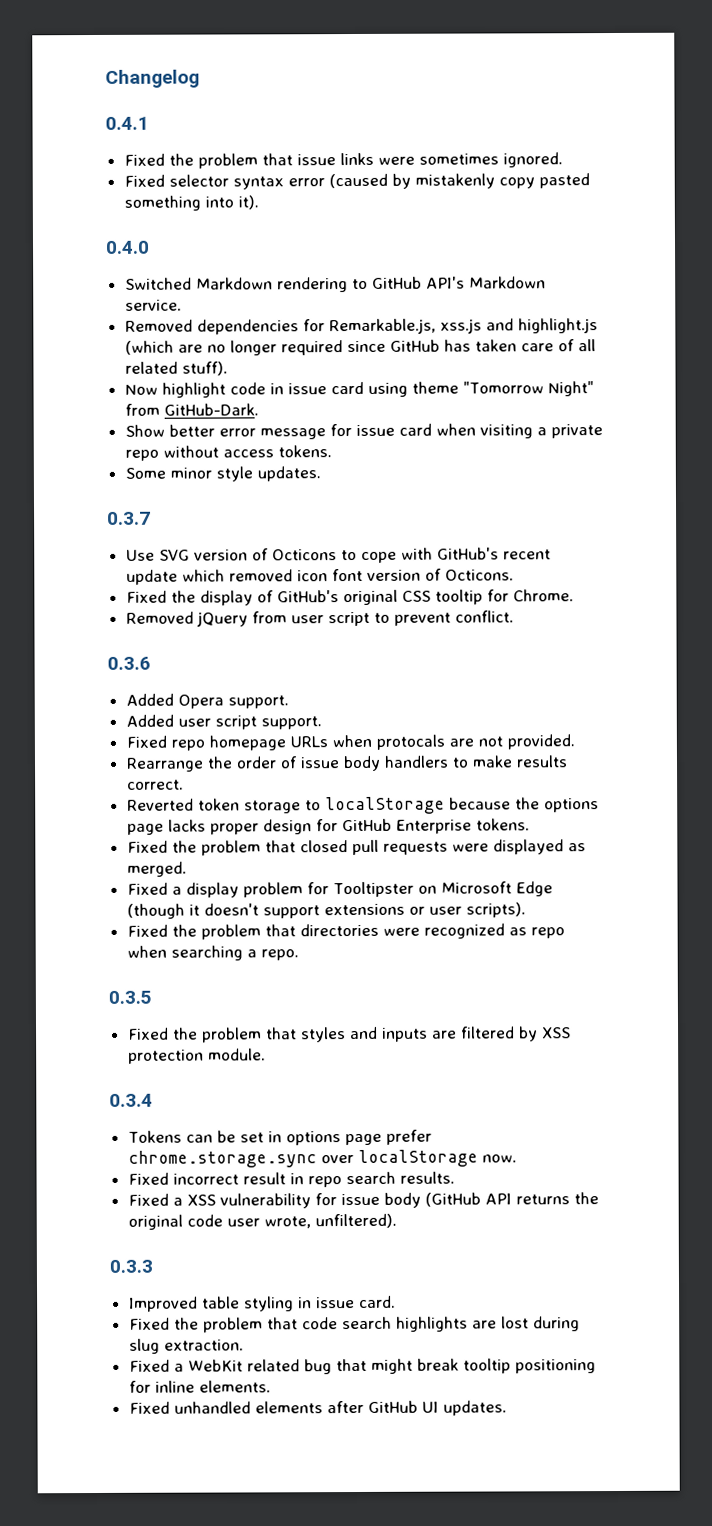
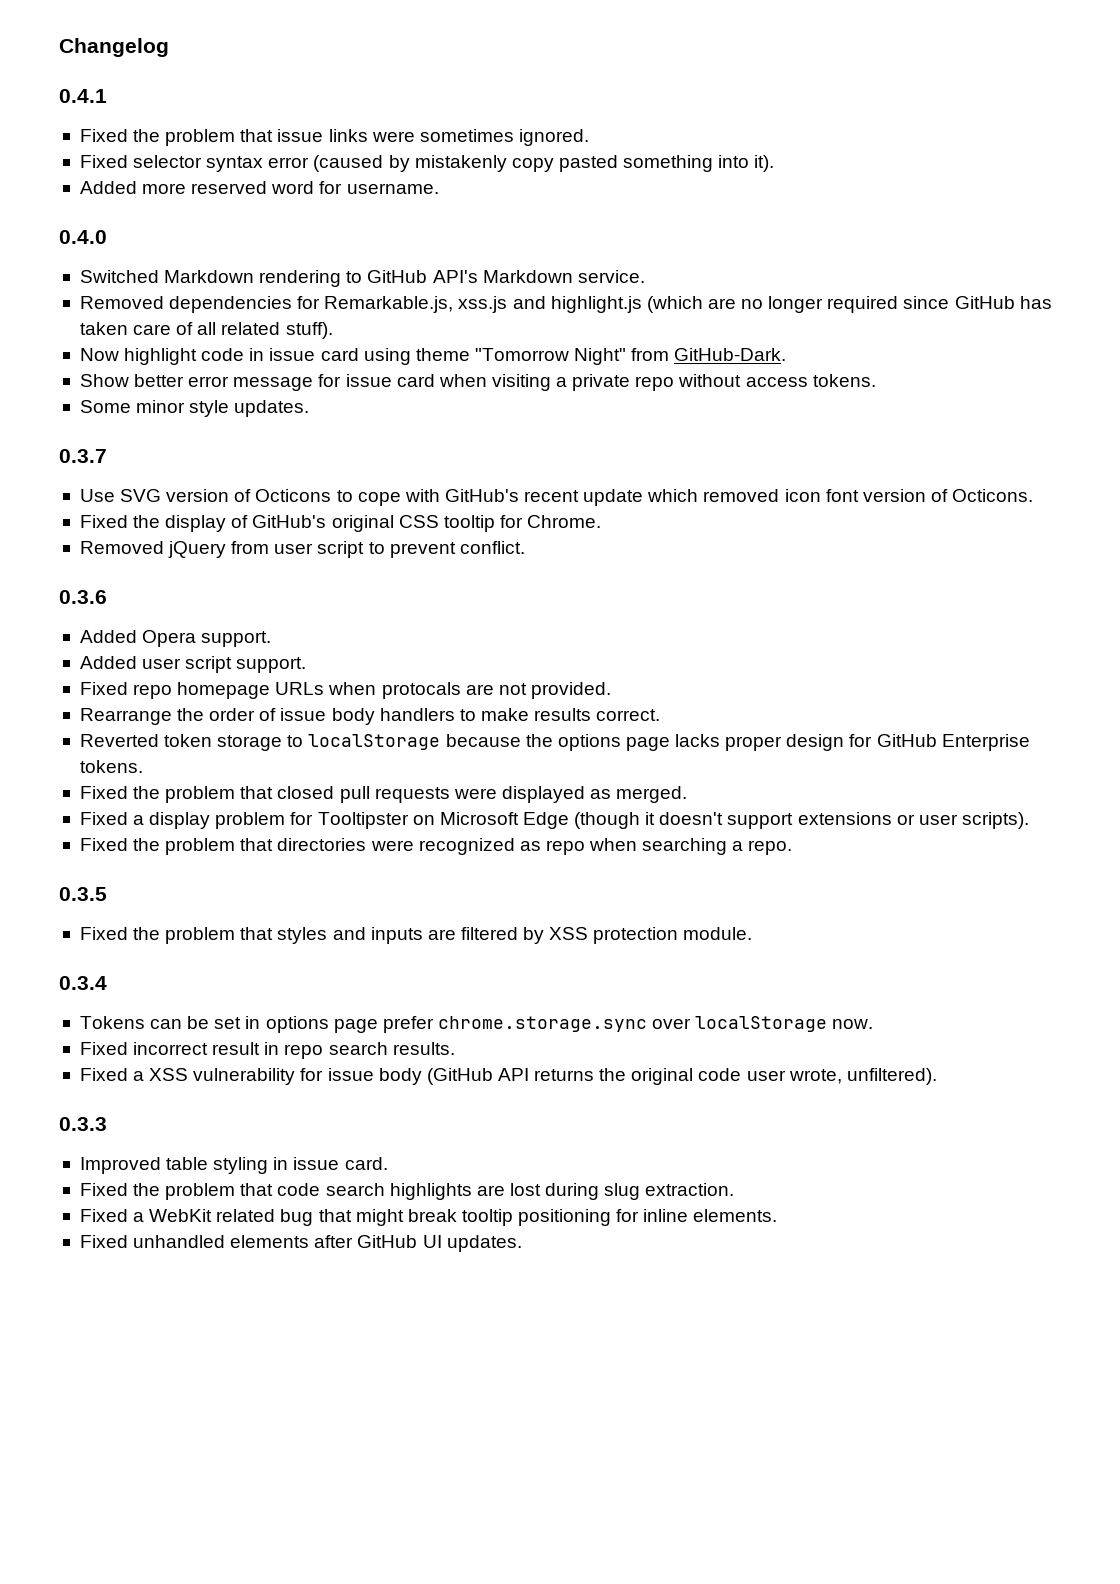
+ Added more reserved word for username.

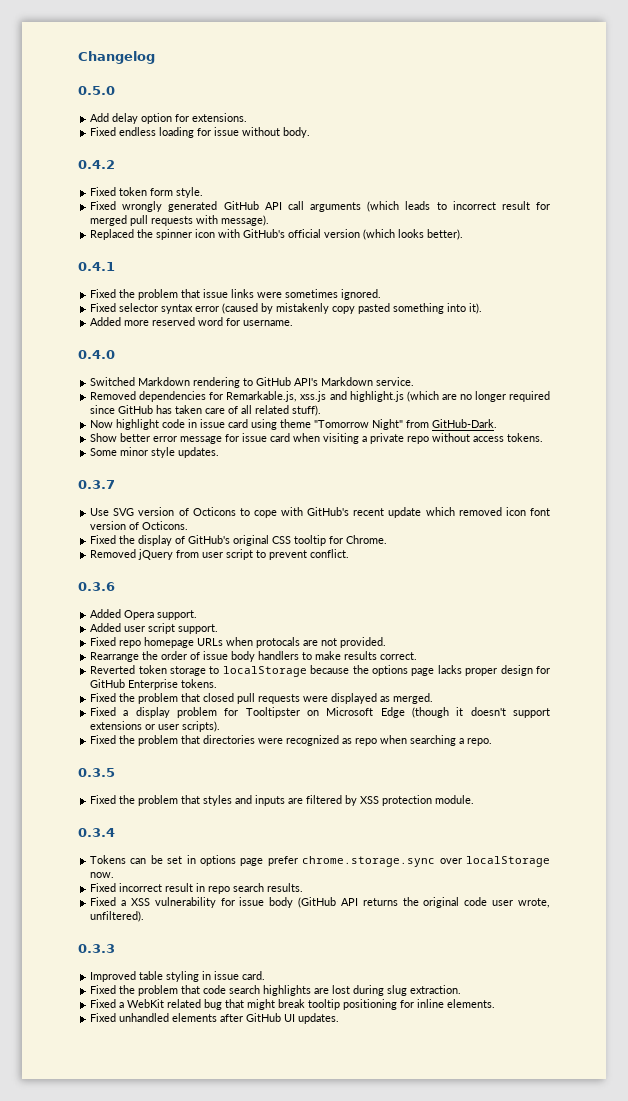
+ 0.5.0
+ Add delay option for extensions.
+ Fixed endless loading for issue without body.
+ 0.4.2
+ Fixed token form style.
+ Fixed wrongly generated GitHub API call arguments (which leads to incorrect result for merged pull requests with message).
+ Replaced the spinner icon with GitHub's official version (which looks better).

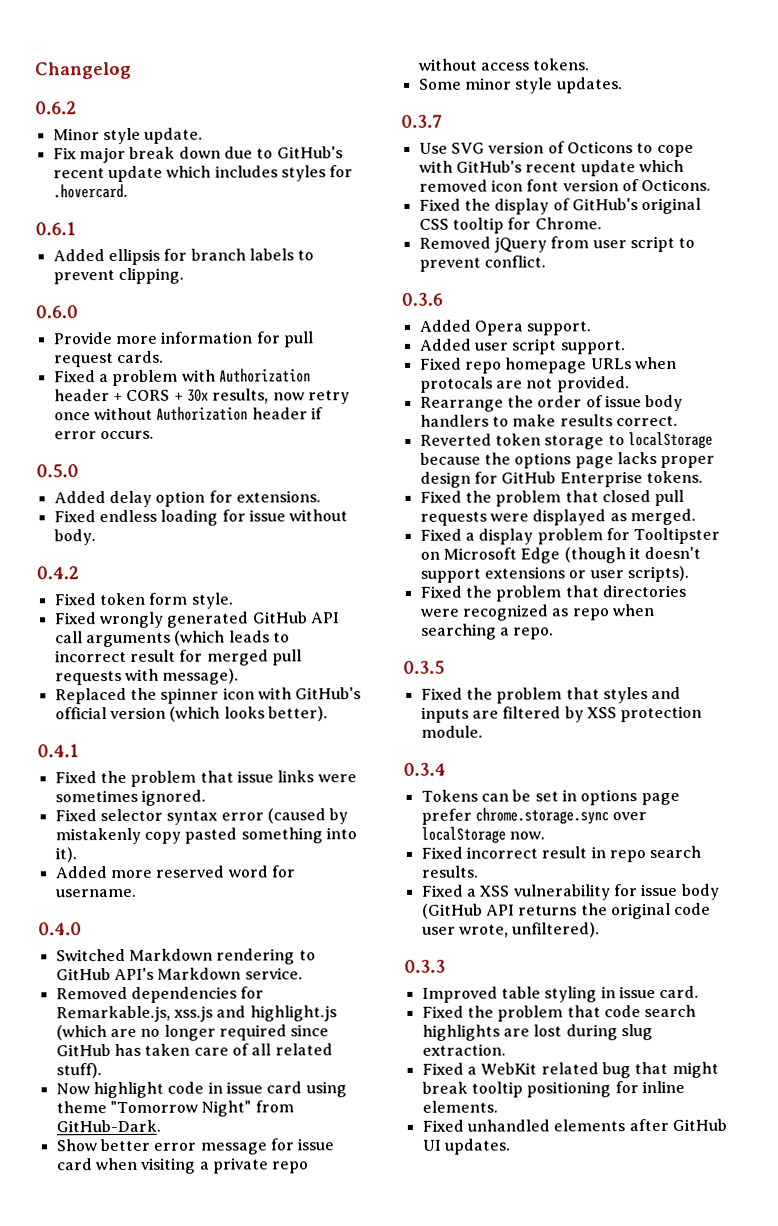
+ 0.6.2
+ Minor style update.
+ Fix major break down due to GitHub's recent update which includes styles for .hovercard.
+ 0.6.1
+ Added ellipsis for branch labels to prevent clipping.
+ 0.6.0
+ Provide more information for pull request cards.
+ Fixed a problem with Authorization header + CORS + 30x results, now retry once without Authorization header if error occurs.
- Add delay option for extensions.
+ Added delay option for extensions.

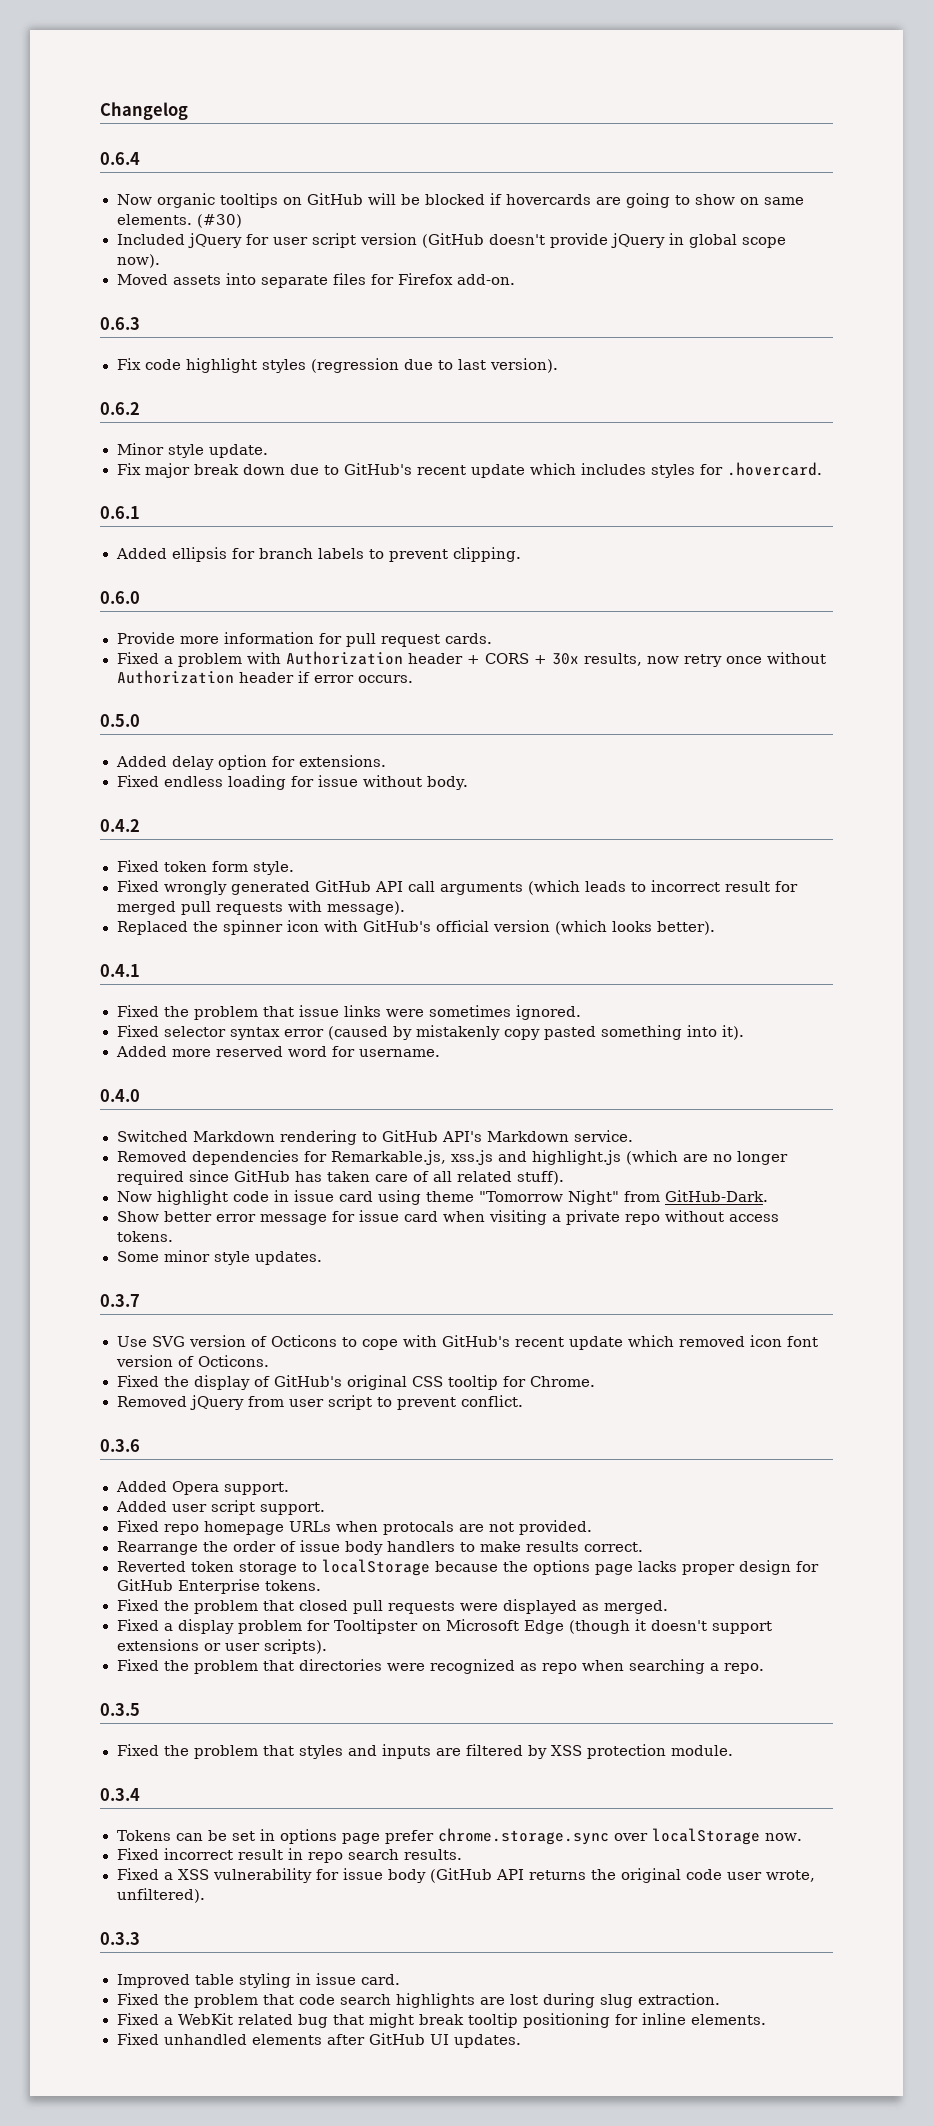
+ 0.6.4
+ Now organic tooltips on GitHub will be blocked if hovercards are going to show on same elements. (#30)
+ Included jQuery for user script version (GitHub doesn't provide jQuery in global scope now).
+ Moved assets into separate files for Firefox add-on.
+ 0.6.3
+ Fix code highlight styles (regression due to last version).

